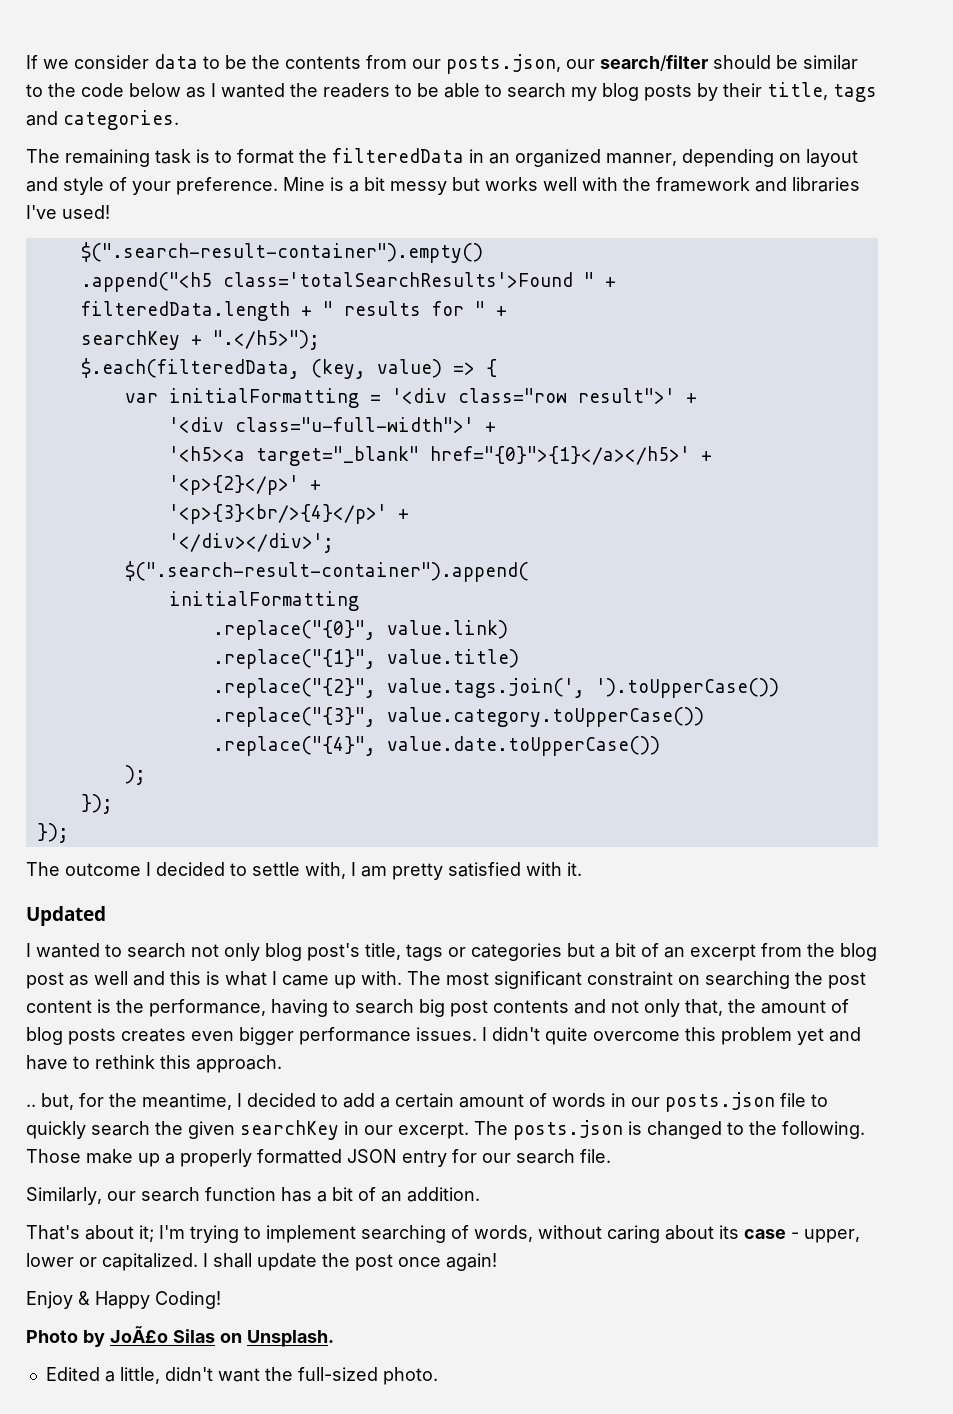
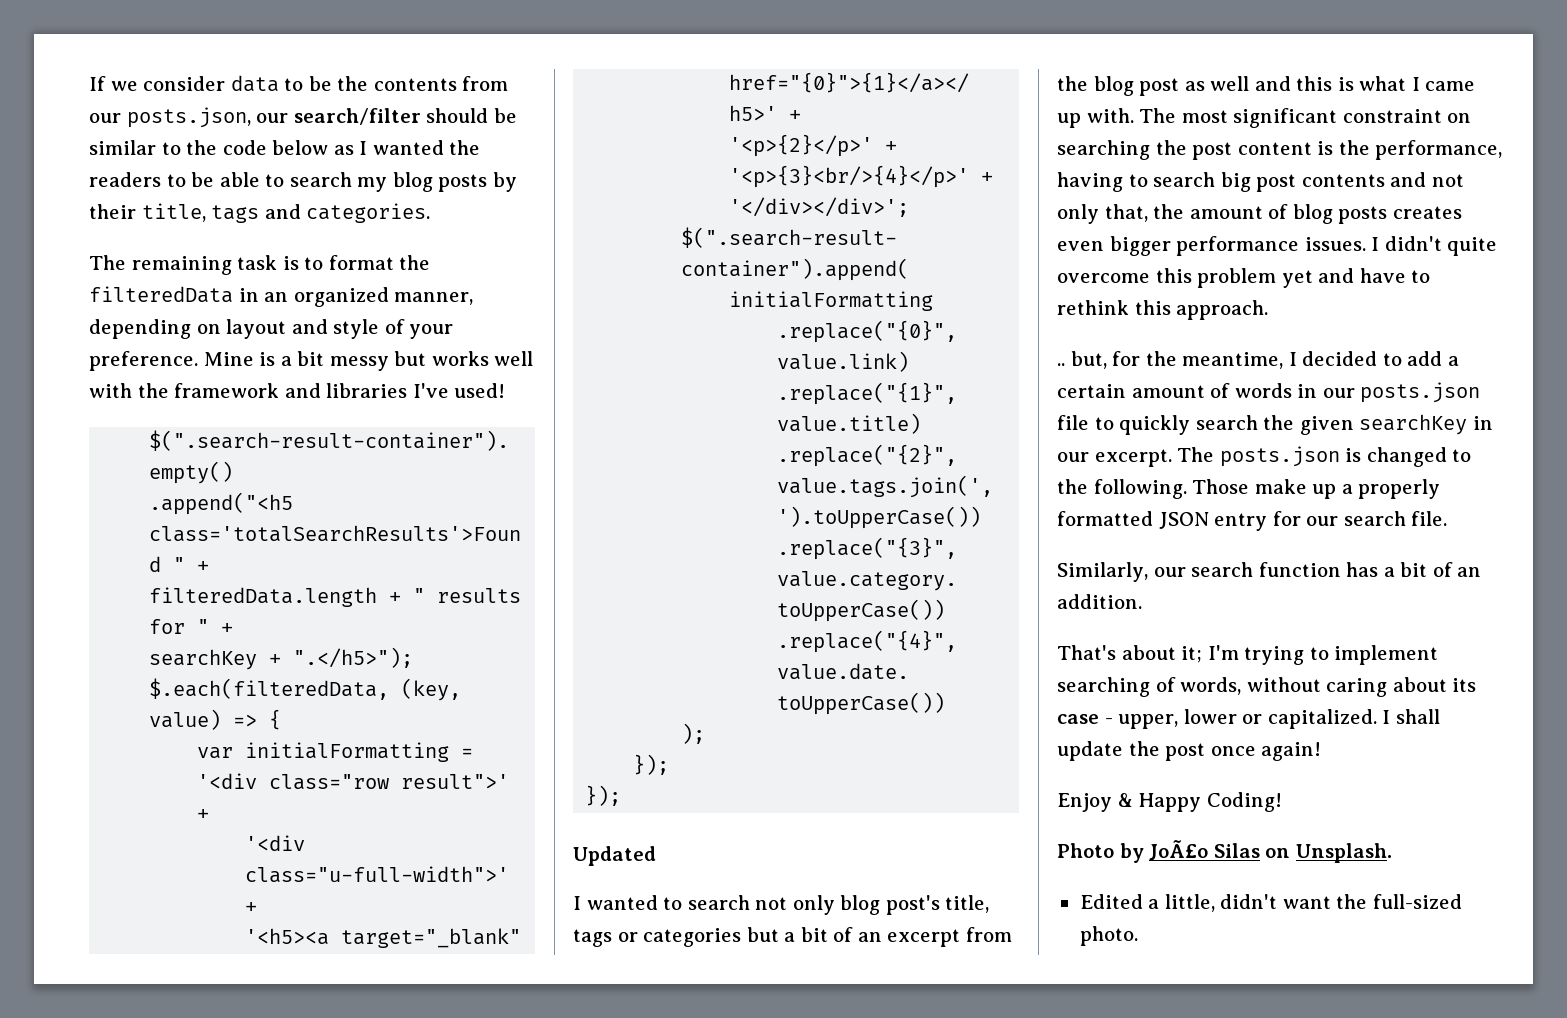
- The outcome I decided to settle with, I am pretty satisfied with it.

